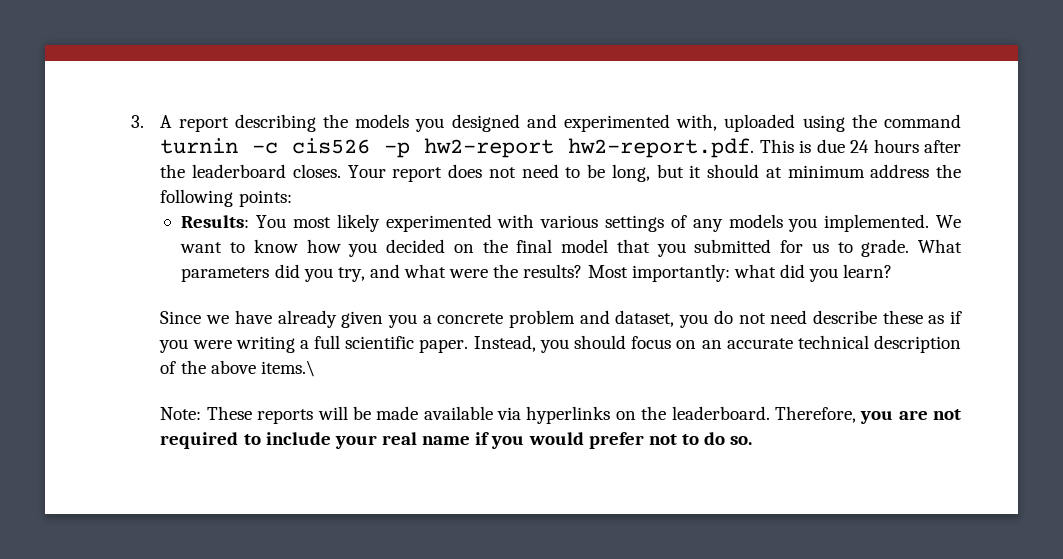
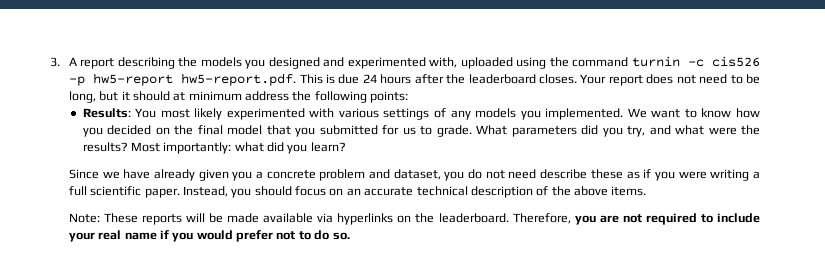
- 3. A report describing the models you designed and experimented with, uploaded using the command turnin -c cis526 -p hw2-report hw2-report.pdf. This is due 24 hours after the leaderboard closes.
+ 3. A report describing the models you designed and experimented with, uploaded using the command turnin -c cis526 -p hw5-report hw5-report.pdf. This is due 24 hours after the leaderboard closes.
- Instead, you should focus on an accurate technical description of the above items.\
+ Instead, you should focus on an accurate technical description of the above items.

